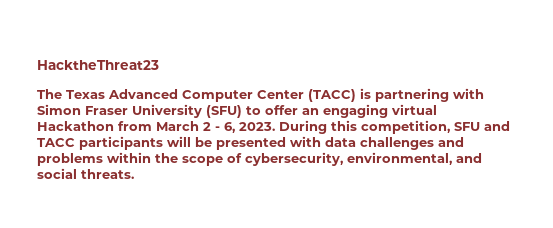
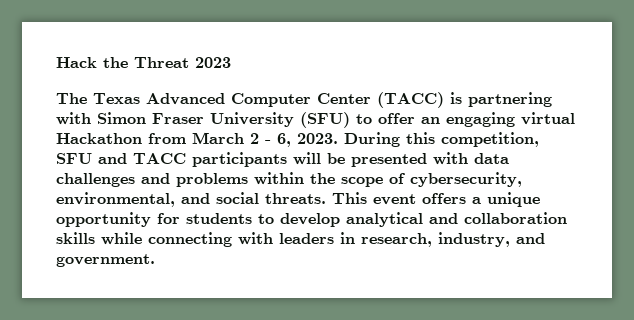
- HacktheThreat23
+ Hack the Threat 2023
+ This event offers a unique opportunity for students to develop analytical and collaboration skills while connecting with leaders in research, industry, and government.

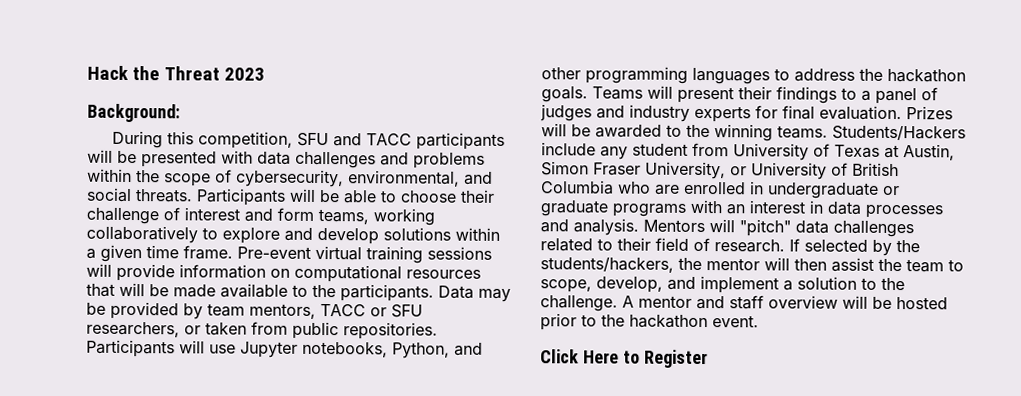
- The Texas Advanced Computer Center (TACC) is partnering with Simon Fraser University (SFU) to offer an engaging virtual Hackathon from March 2 - 6, 2023. During this competition, SFU and TACC participants will be presented with data challenges and problems within the scope of cybersecurity, environmental, and social threats.
+ Background:
+ During this competition, SFU and TACC participants will be presented with data challenges and problems within the scope of cybersecurity, environmental, and social threats.
- This event offers a unique opportunity for students to develop analytical and collaboration skills while connecting with leaders in research, industry, and government.
+ Participants will be able to choose their challenge of interest and form teams, working collaboratively to explore and develop solutions within a given time frame. Pre-event virtual training sessions will provide information on computational resources that will be made available to the participants. Data may be provided by team mentors, TACC or SFU researchers, or taken from public repositories. Participants will use Jupyter notebooks, Python, and other programming languages to address the hackathon goals. Teams will present their findings to a panel of judges and industry experts for final evaluation. Prizes will be awarded to the winning teams. Students/Hackers include any student from University of Texas at Austin, Simon Fraser University, or University of British Columbia who are enrolled in undergraduate or graduate programs with an interest in data processes and analysis. Mentors will "pitch" data challenges related to their field of research. If selected by the students/hackers, the mentor will then assist the team to scope, develop, and implement a solution to the challenge. A mentor and staff overview will be hosted prior to the hackathon event.
+ Click Here to Register

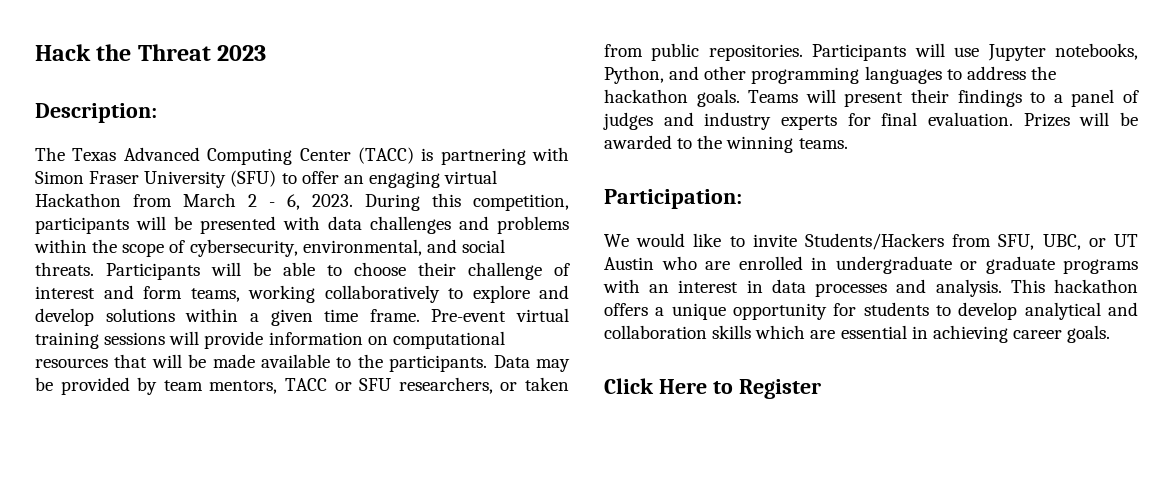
- Background:
- During this competition, SFU and TACC participants will be presented with data challenges and problems within the scope of cybersecurity, environmental, and social threats.
+ Description:
+ The Texas Advanced Computing Center (TACC) is partnering with Simon Fraser University (SFU) to offer an engaging virtual Hackathon from March 2 - 6, 2023. During this competition, participants will be presented with data challenges and problems within the scope of cybersecurity, environmental, and social threats.
- Prizes will be awarded to the winning teams. Students/Hackers include any student from University of Texas at Austin, Simon Fraser University, or University of British Columbia who are enrolled in undergraduate or graduate programs with an interest in data processes and analysis.
+ Prizes will be awarded to the winning teams.
+ Participation:
+ We would like to invite Students/Hackers from SFU, UBC, or UT Austin who are enrolled in undergraduate or graduate programs with an interest in data processes and analysis.
- Mentors will "pitch" data challenges related to their field of research. If selected by the students/hackers, the mentor will then assist the team to scope, develop, and implement a solution to the challenge. A mentor and staff overview will be hosted prior to the hackathon event.
+ This hackathon offers a unique opportunity for students to develop analytical and collaboration skills which are essential in achieving career goals.

